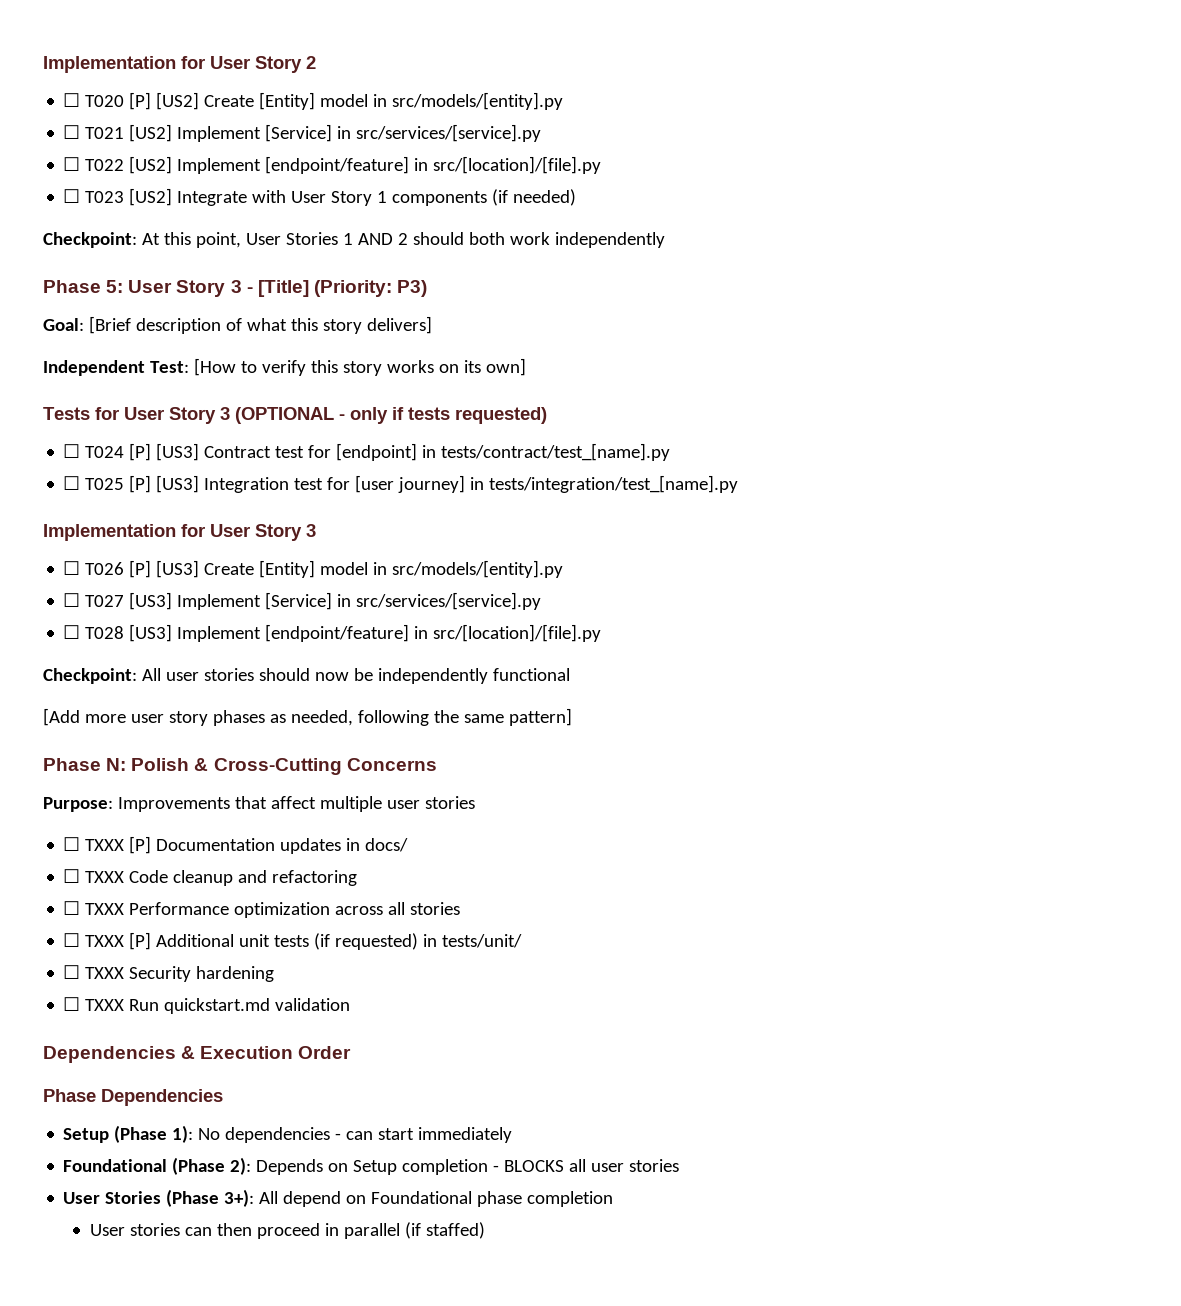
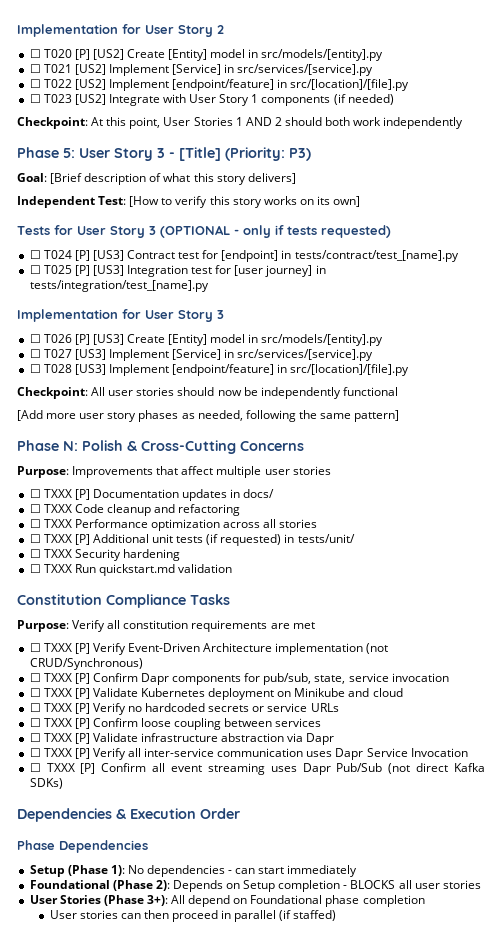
+ Constitution Compliance Tasks
+ Purpose: Verify all constitution requirements are met
+ ☐ TXXX [P] Verify Event-Driven Architecture implementation (not CRUD/Synchronous)
+ ☐ TXXX [P] Confirm Dapr components for pub/sub, state, service invocation
+ ☐ TXXX [P] Validate Kubernetes deployment on Minikube and cloud
+ ☐ TXXX [P] Verify no hardcoded secrets or service URLs
+ ☐ TXXX [P] Confirm loose coupling between services
+ ☐ TXXX [P] Validate infrastructure abstraction via Dapr
+ ☐ TXXX [P] Verify all inter-service communication uses Dapr Service Invocation
+ ☐ TXXX [P] Confirm all event streaming uses Dapr Pub/Sub (not direct Kafka SDKs)

